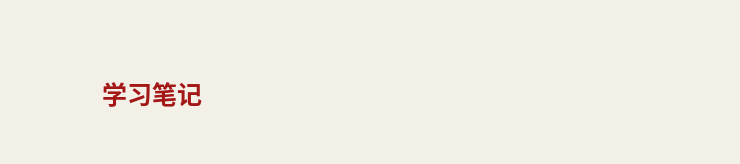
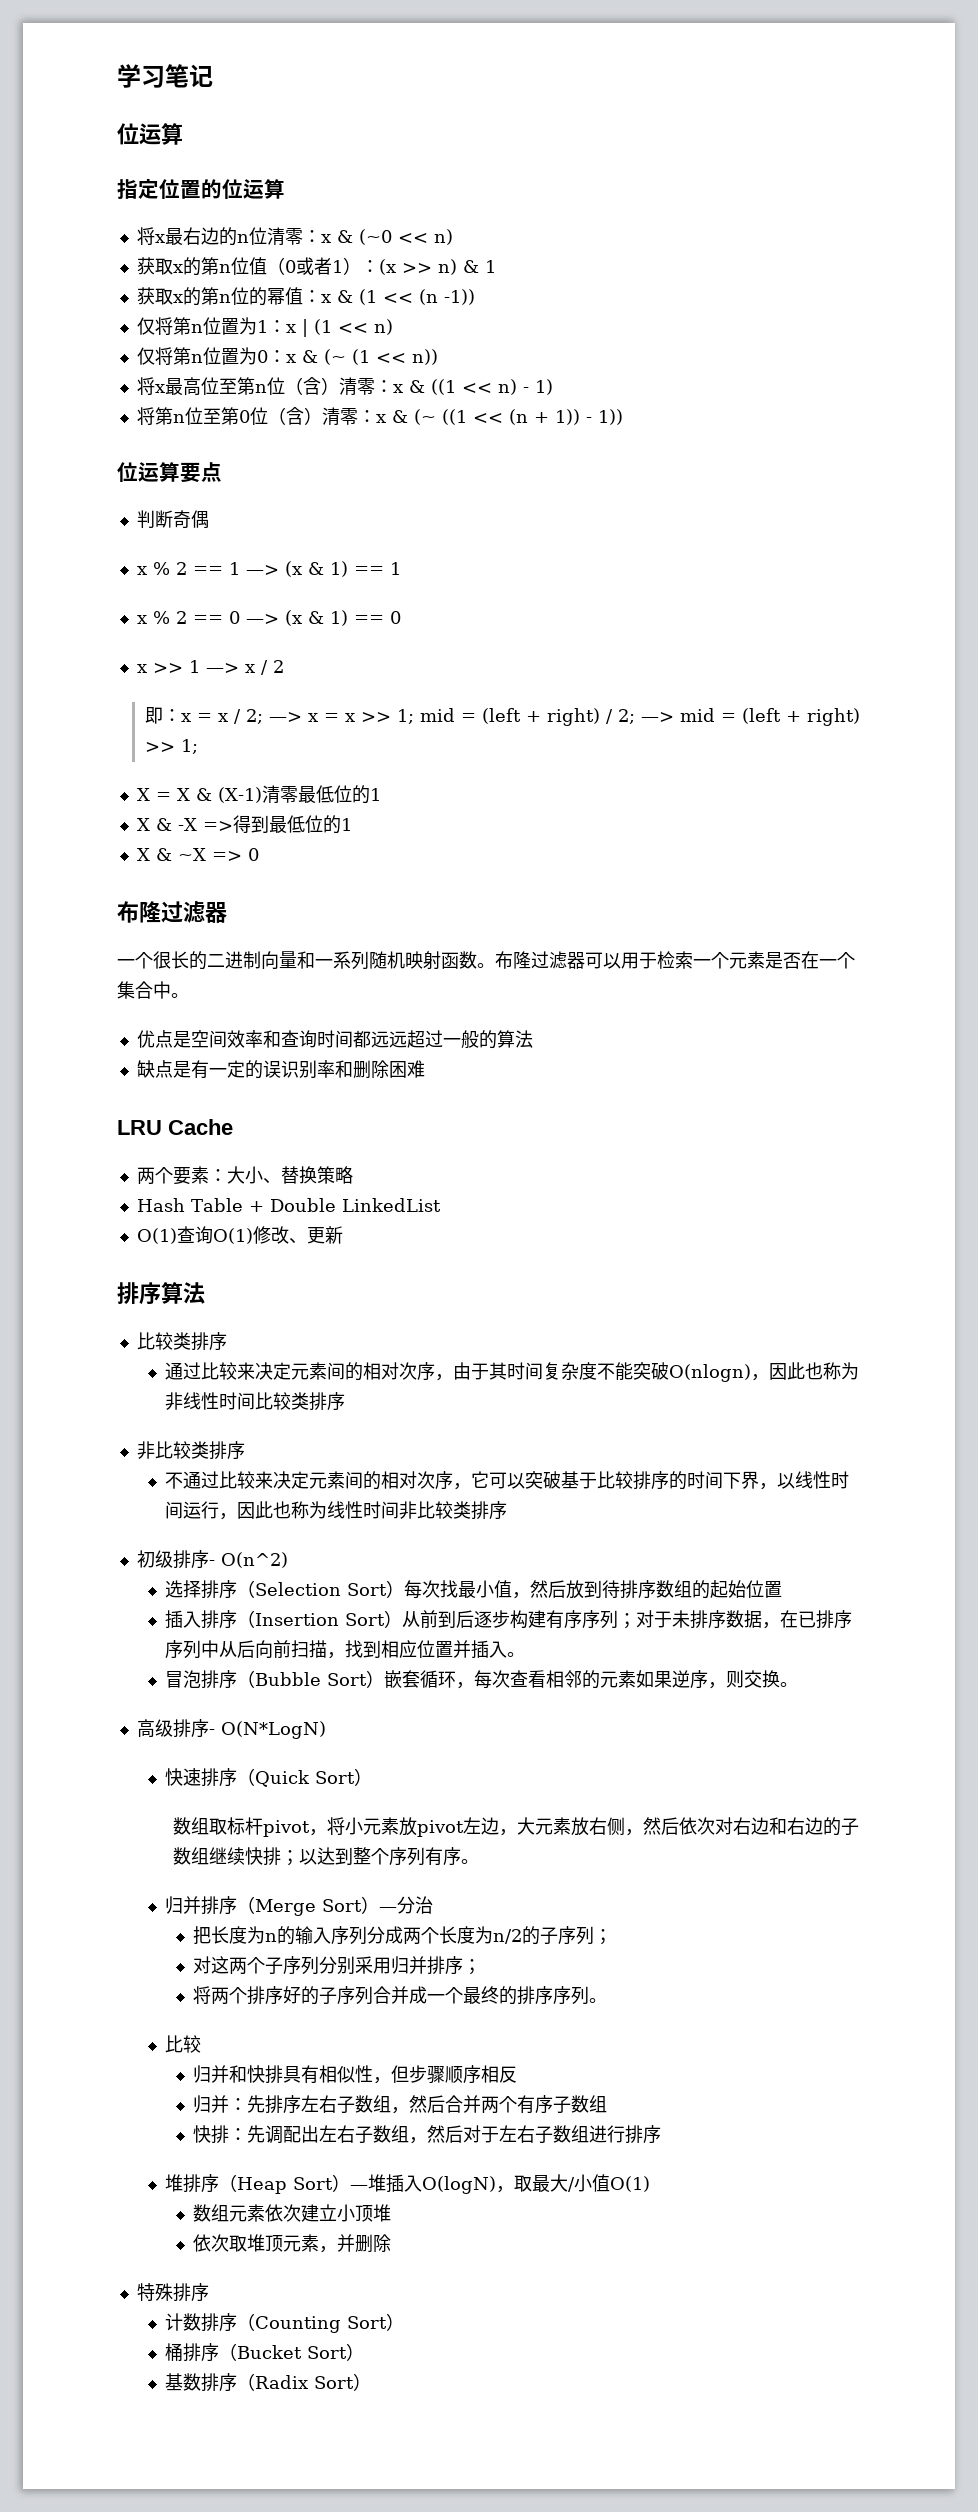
  学习笔记
+ 位运算
+ 指定位置的位运算
+ 将x最右边的n位清零：x & (~0 << n)
+ 获取x的第n位值（0或者1）：(x >> n) & 1
+ 获取x的第n位的幂值：x & (1 << (n -1))
+ 仅将第n位置为1：x | (1 << n)
+ 仅将第n位置为0：x & (~ (1 << n))
+ 将x最高位至第n位（含）清零：x & ((1 << n) - 1)
+ 将第n位至第0位（含）清零：x & (~ ((1 << (n + 1)) - 1))
+ 位运算要点
+ 判断奇偶
+ x % 2 == 1 —> (x & 1) == 1
+ x % 2 == 0 —> (x & 1) == 0
+ x >> 1 —> x / 2
+ 即：x = x / 2; —> x = x >> 1; mid = (left + right) / 2; —> mid = (left + right) >> 1;
+ X = X & (X-1)清零最低位的1
+ X & -X =>得到最低位的1
+ X & ~X => 0
+ 布隆过滤器
+ 一个很长的二进制向量和一系列随机映射函数。布隆过滤器可以用于检索一个元素是否在一个集合中。
+ 优点是空间效率和查询时间都远远超过一般的算法
+ 缺点是有一定的误识别率和删除困难
+ LRU Cache
+ 两个要素：大小、替换策略
+ Hash Table + Double LinkedList
+ O(1)查询O(1)修改、更新
+ 排序算法
+ 比较类排序
+ 通过比较来决定元素间的相对次序，由于其时间复杂度不能突破O(nlogn)，因此也称为非线性时间比较类排序
+ 非比较类排序
+ 不通过比较来决定元素间的相对次序，它可以突破基于比较排序的时间下界，以线性时间运行，因此也称为线性时间非比较类排序
+ 初级排序- O(n^2)
+ 选择排序（Selection Sort）每次找最小值，然后放到待排序数组的起始位置
+ 插入排序（Insertion Sort）从前到后逐步构建有序序列；对于未排序数据，在已排序序列中从后向前扫描，找到相应位置并插入。
+ 冒泡排序（Bubble Sort）嵌套循环，每次查看相邻的元素如果逆序，则交换。
+ 高级排序- O(N*LogN)
+ 快速排序（Quick Sort）
+ 数组取标杆pivot，将小元素放pivot左边，大元素放右侧，然后依次对右边和右边的子数组继续快排；以达到整个序列有序。
+ 归并排序（Merge Sort）—分治
+ 把长度为n的输入序列分成两个长度为n/2的子序列；
+ 对这两个子序列分别采用归并排序；
+ 将两个排序好的子序列合并成一个最终的排序序列。
+ 比较
+ 归并和快排具有相似性，但步骤顺序相反
+ 归并：先排序左右子数组，然后合并两个有序子数组
+ 快排：先调配出左右子数组，然后对于左右子数组进行排序
+ 堆排序（Heap Sort）—堆插入O(logN)，取最大/小值O(1)
+ 数组元素依次建立小顶堆
+ 依次取堆顶元素，并删除
+ 特殊排序
+ 计数排序（Counting Sort）
+ 桶排序（Bucket Sort）
+ 基数排序（Radix Sort）

